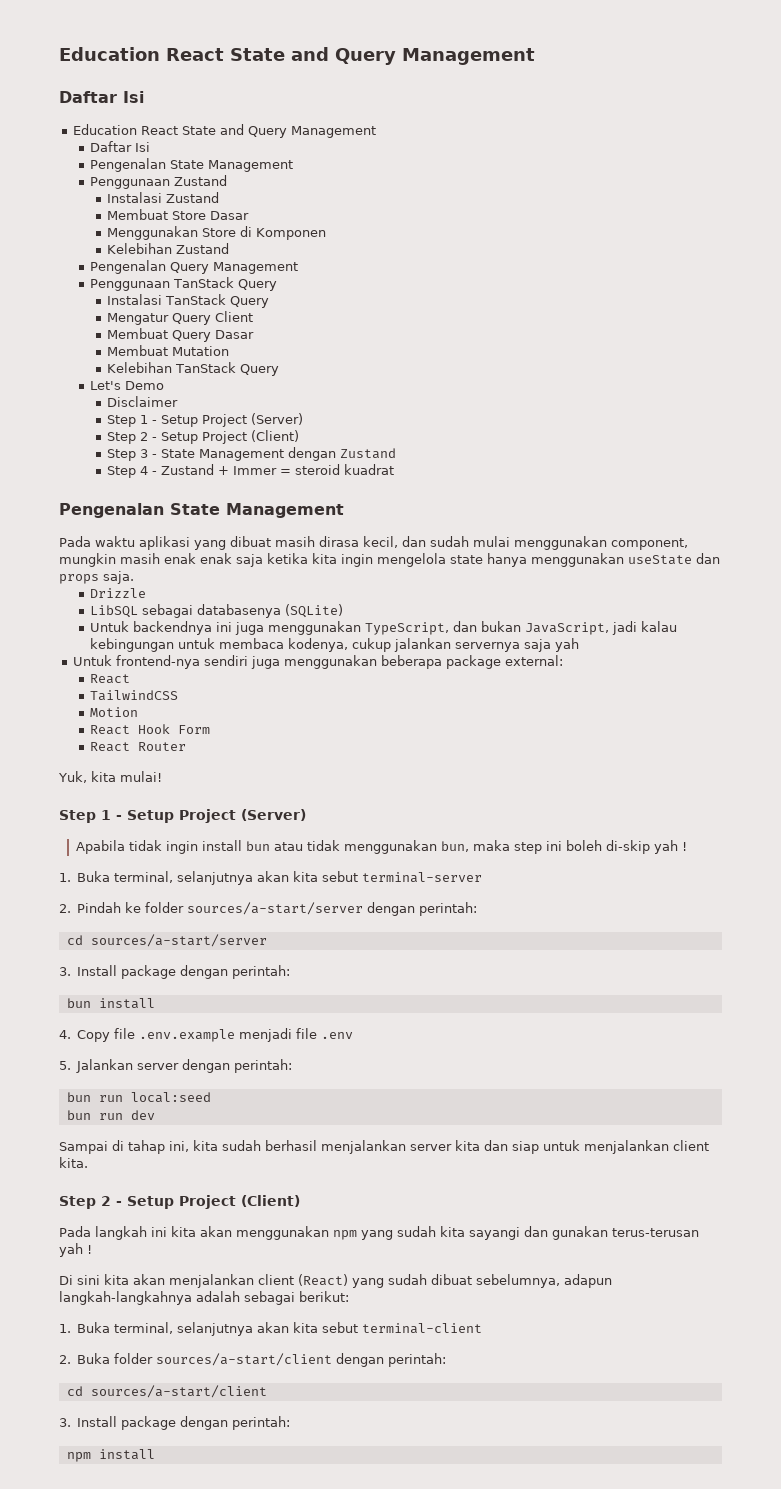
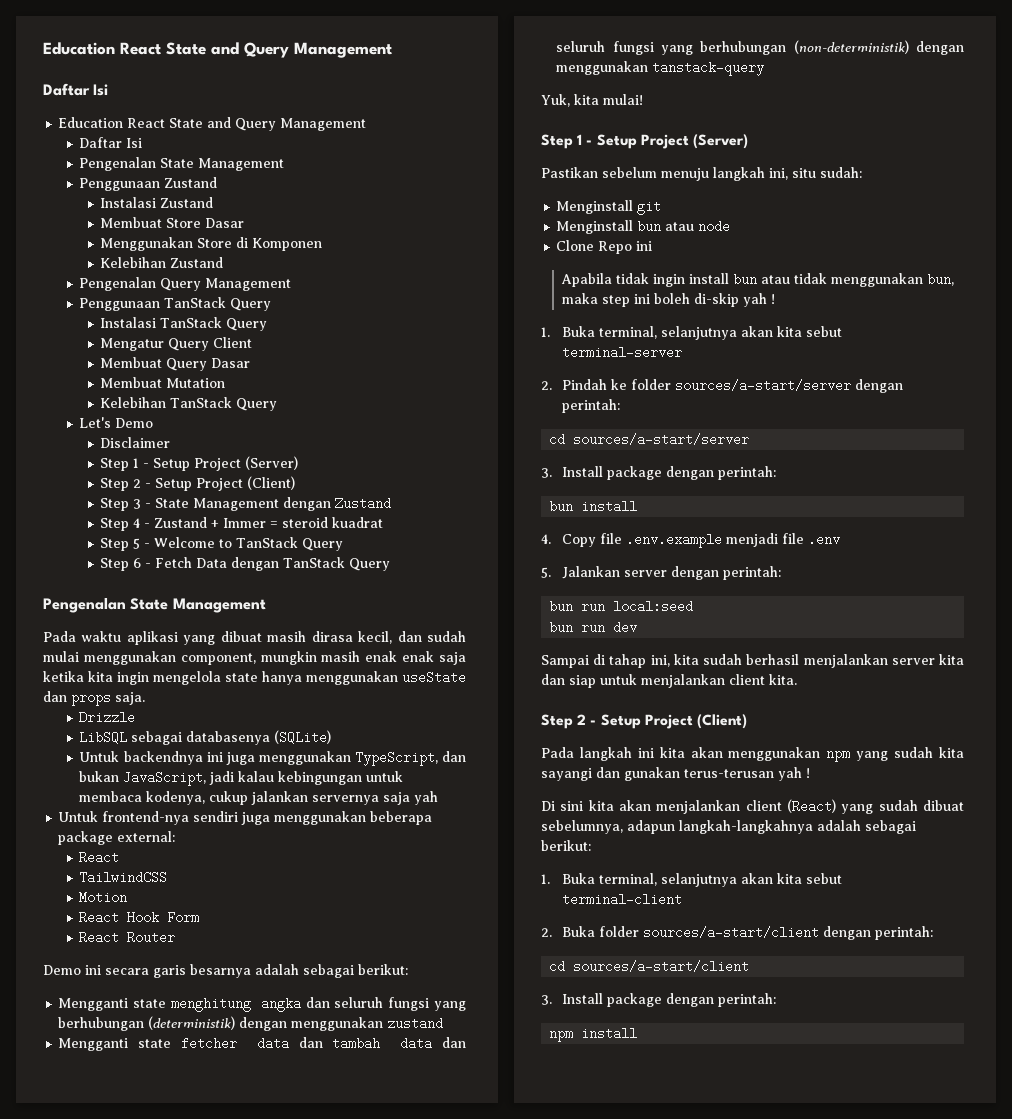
+ Step 5 - Welcome to TanStack Query
+ Step 6 - Fetch Data dengan TanStack Query
+ Demo ini secara garis besarnya adalah sebagai berikut:
+ Mengganti state menghitung angka dan seluruh fungsi yang berhubungan (deterministik) dengan menggunakan zustand
+ Mengganti state fetcher data dan tambah data dan seluruh fungsi yang berhubungan (non-deterministik) dengan menggunakan tanstack-query
+ Pastikan sebelum menuju langkah ini, situ sudah:
+ Menginstall git
+ Menginstall bun atau node
+ Clone Repo ini

